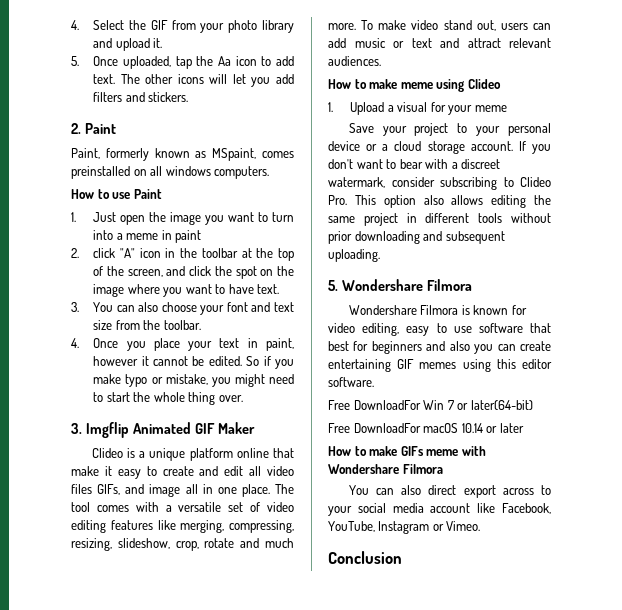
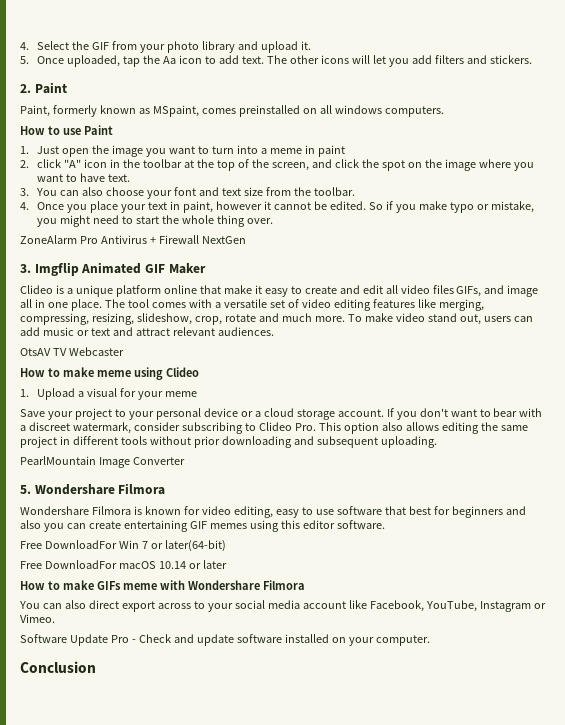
+ ZoneAlarm Pro Antivirus + Firewall NextGen
+ OtsAV TV Webcaster
+ PearlMountain Image Converter
+ Software Update Pro - Check and update software installed on your computer.

